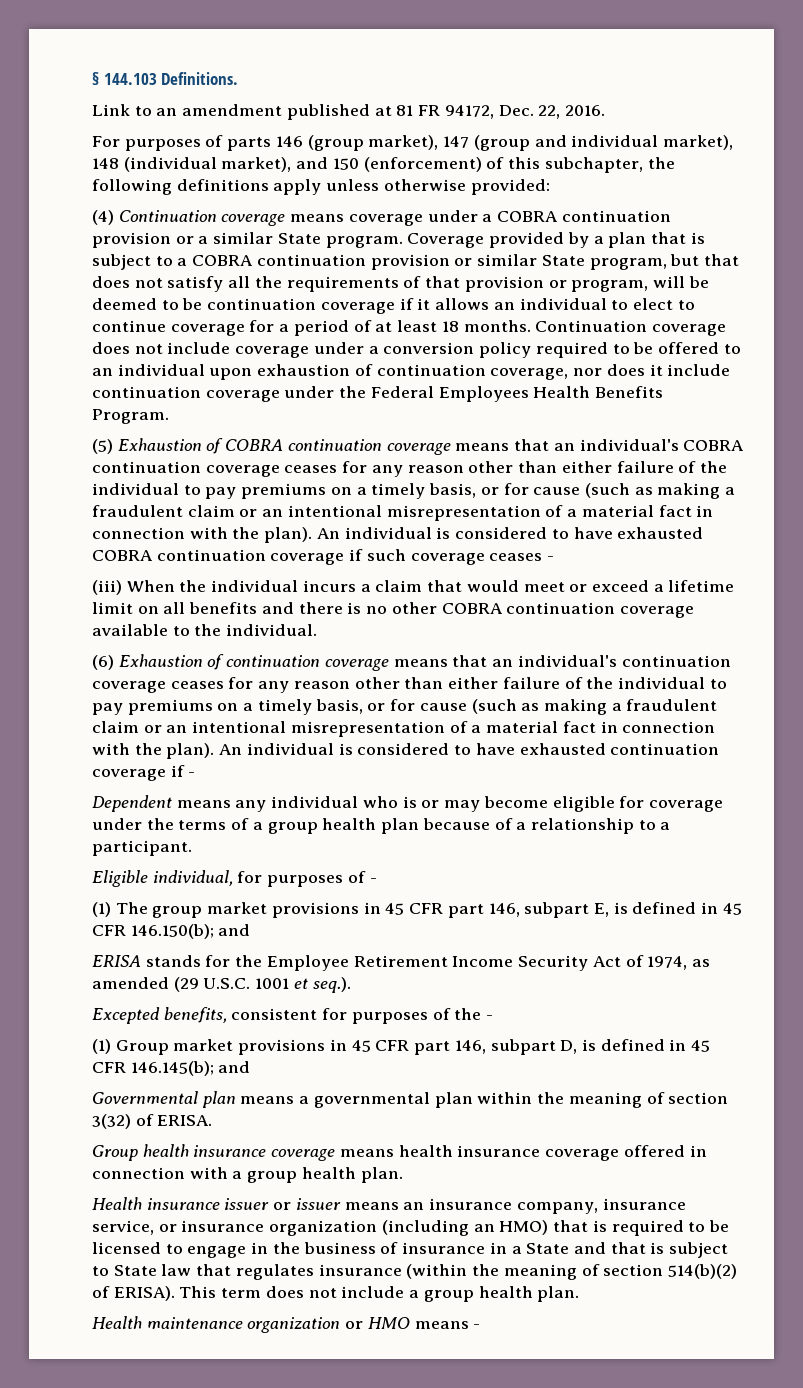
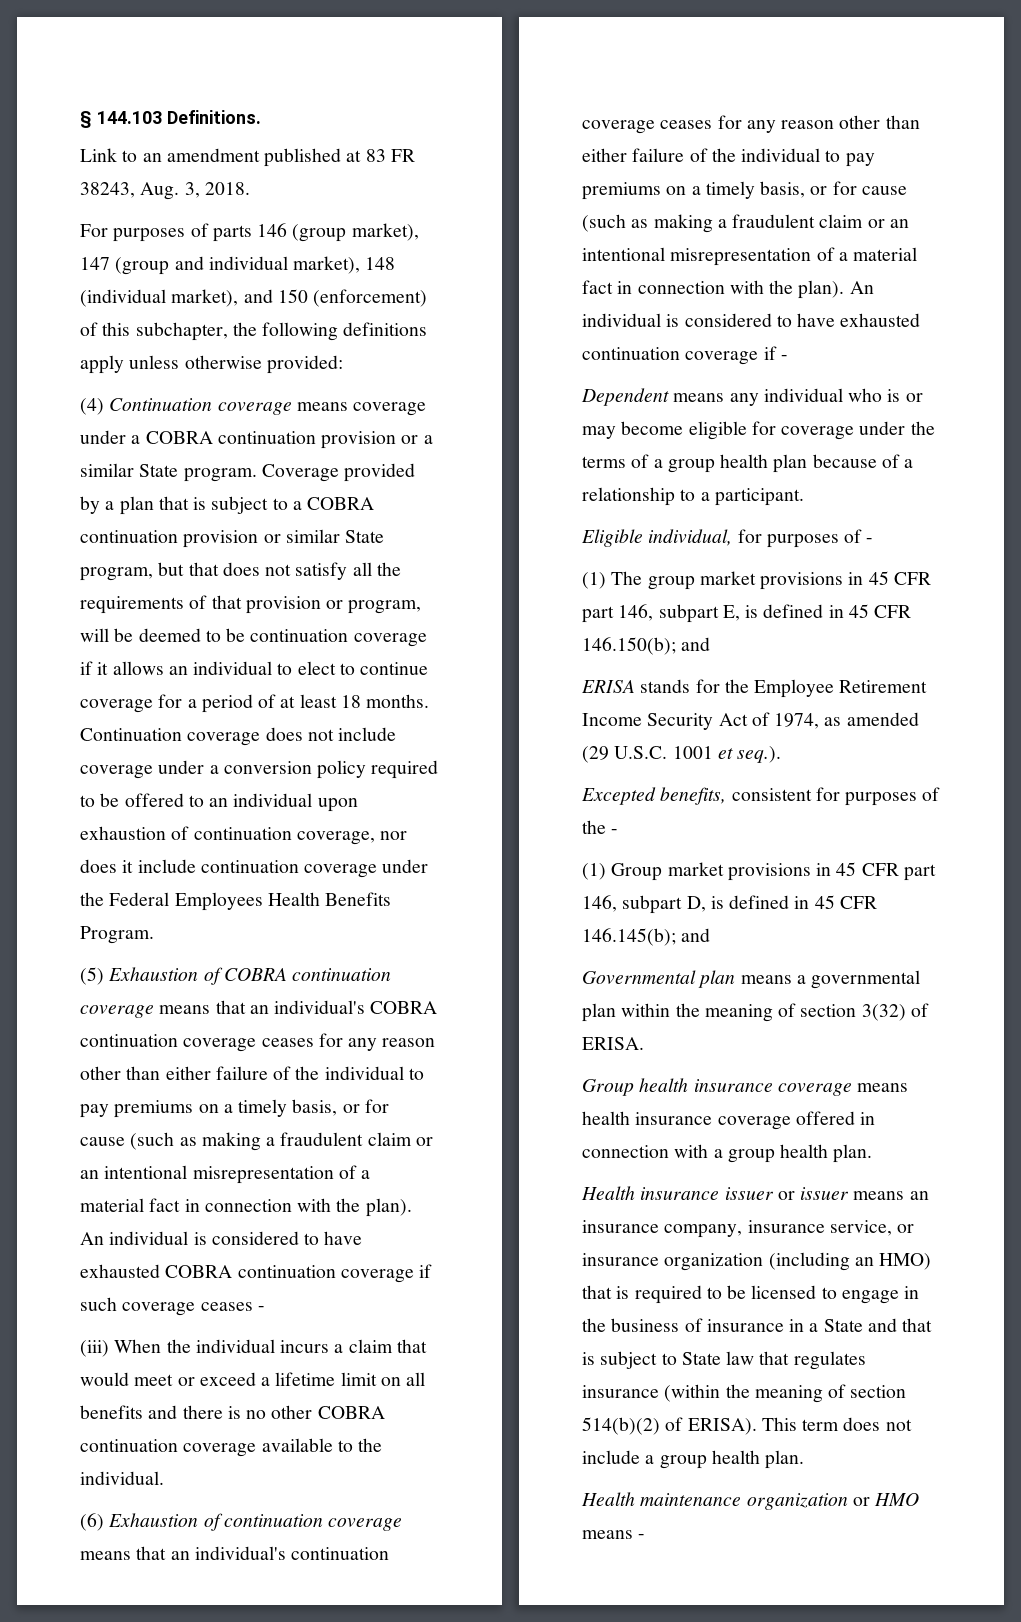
- Link to an amendment published at 81 FR 94172, Dec. 22, 2016.
+ Link to an amendment published at 83 FR 38243, Aug. 3, 2018.

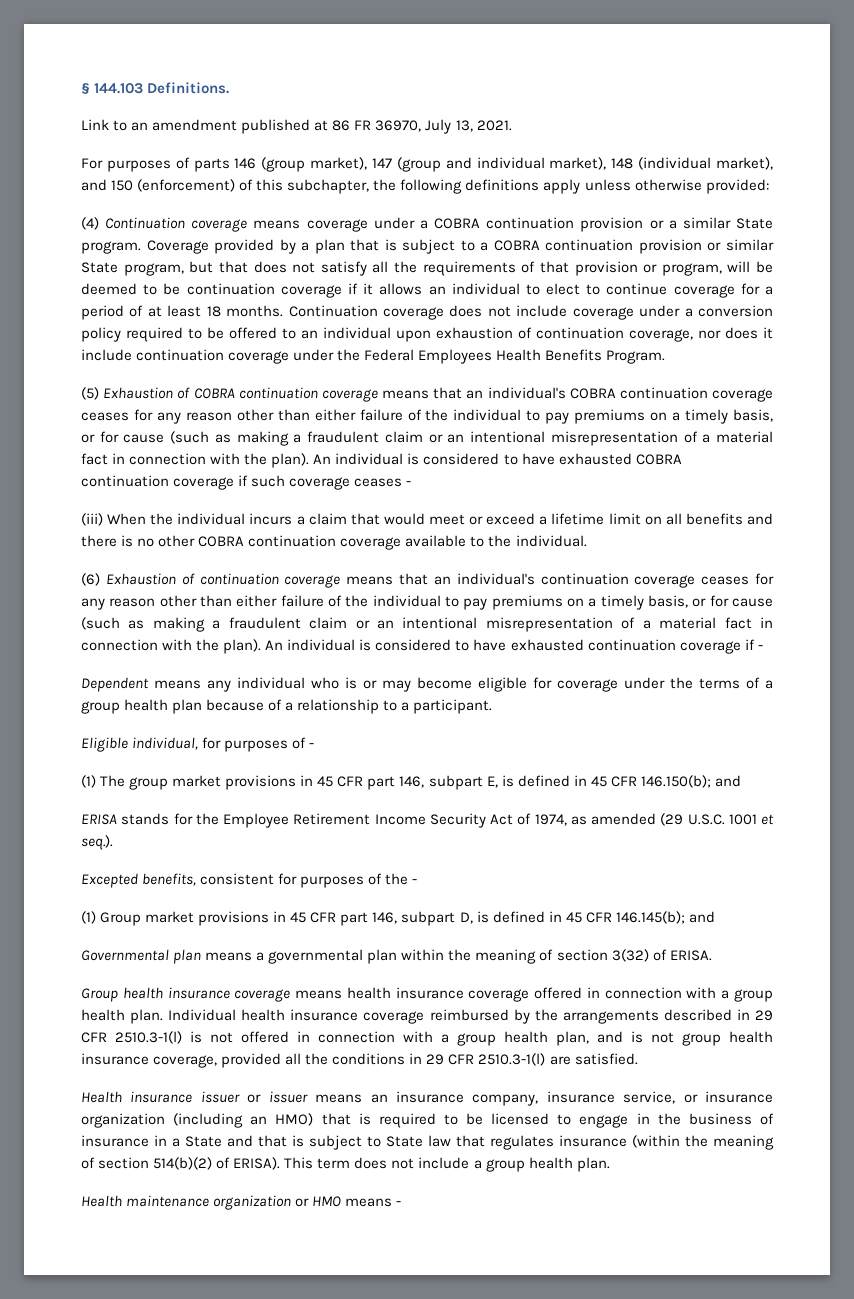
- Link to an amendment published at 83 FR 38243, Aug. 3, 2018.
+ Link to an amendment published at 86 FR 36970, July 13, 2021.
+ Individual health insurance coverage reimbursed by the arrangements described in 29 CFR 2510.3-1(l) is not offered in connection with a group health plan, and is not group health insurance coverage, provided all the conditions in 29 CFR 2510.3-1(l) are satisfied.

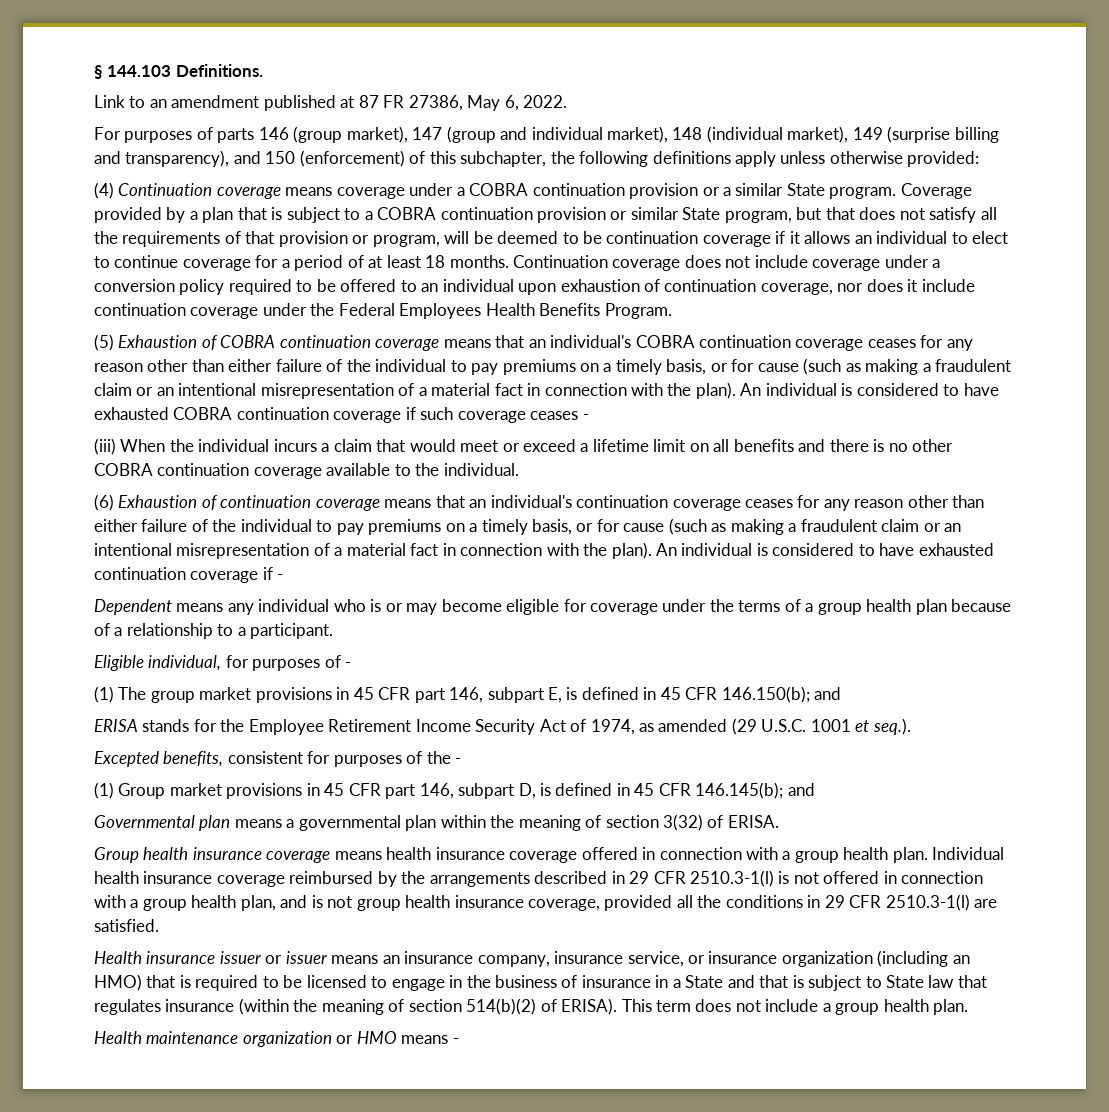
- Link to an amendment published at 86 FR 36970, July 13, 2021.
+ Link to an amendment published at 87 FR 27386, May 6, 2022.
- For purposes of parts 146 (group market), 147 (group and individual market), 148 (individual market), and 150 (enforcement) of this subchapter, the following definitions apply unless otherwise provided:
+ For purposes of parts 146 (group market), 147 (group and individual market), 148 (individual market), 149 (surprise billing and transparency), and 150 (enforcement) of this subchapter, the following definitions apply unless otherwise provided:

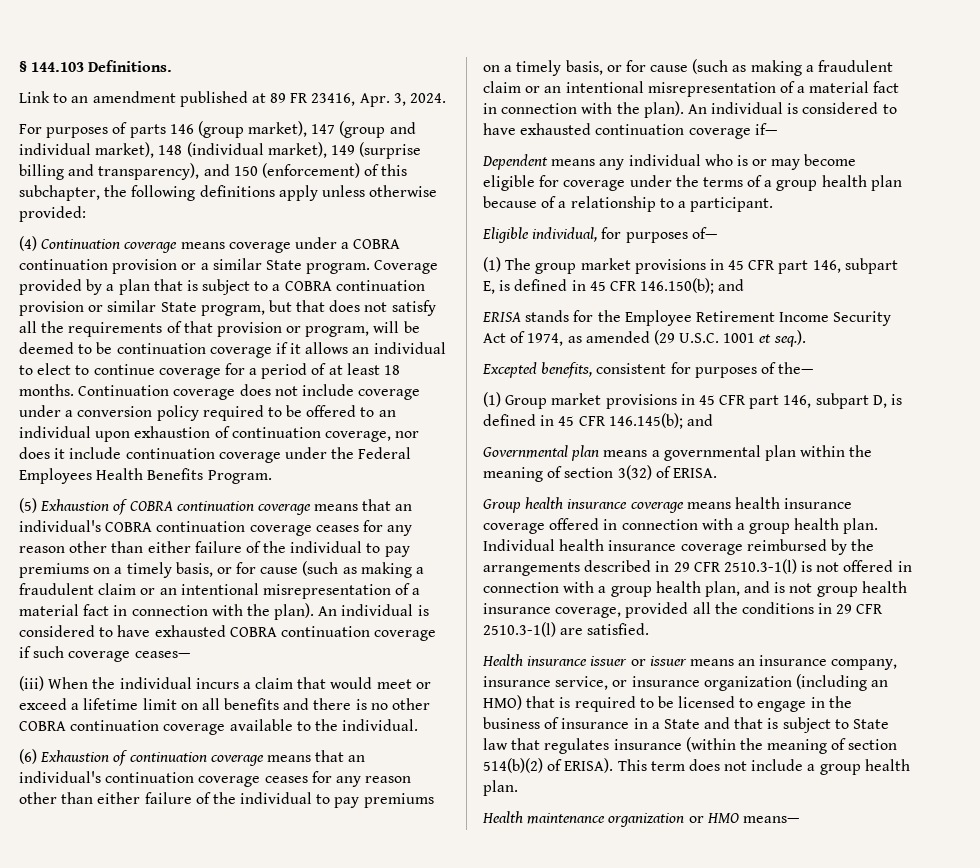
- Link to an amendment published at 87 FR 27386, May 6, 2022.
+ Link to an amendment published at 89 FR 23416, Apr. 3, 2024.
- An individual is considered to have exhausted COBRA continuation coverage if such coverage ceases -
+ An individual is considered to have exhausted COBRA continuation coverage if such coverage ceases—
- An individual is considered to have exhausted continuation coverage if -
+ An individual is considered to have exhausted continuation coverage if—
- Eligible individual, for purposes of -
+ Eligible individual, for purposes of—
- Excepted benefits, consistent for purposes of the -
+ Excepted benefits, consistent for purposes of the—
- Health maintenance organization or HMO means -
+ Health maintenance organization or HMO means—

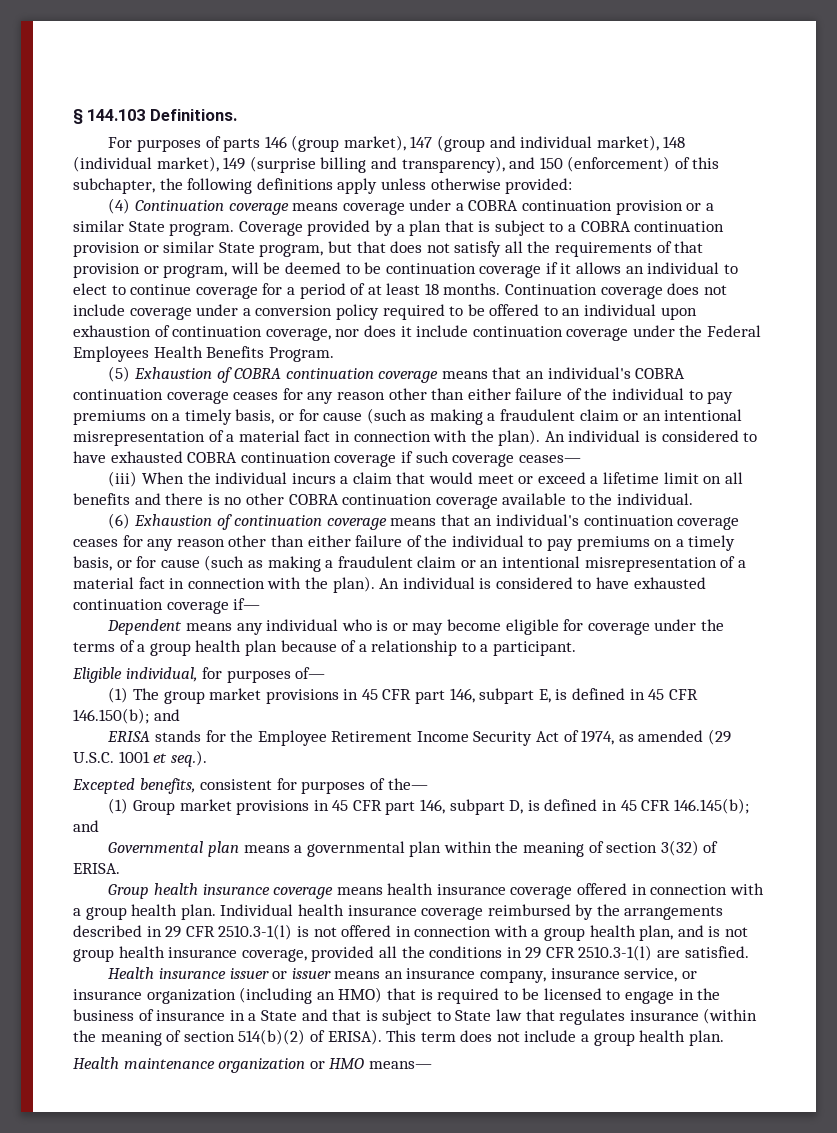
- Link to an amendment published at 89 FR 23416, Apr. 3, 2024.

